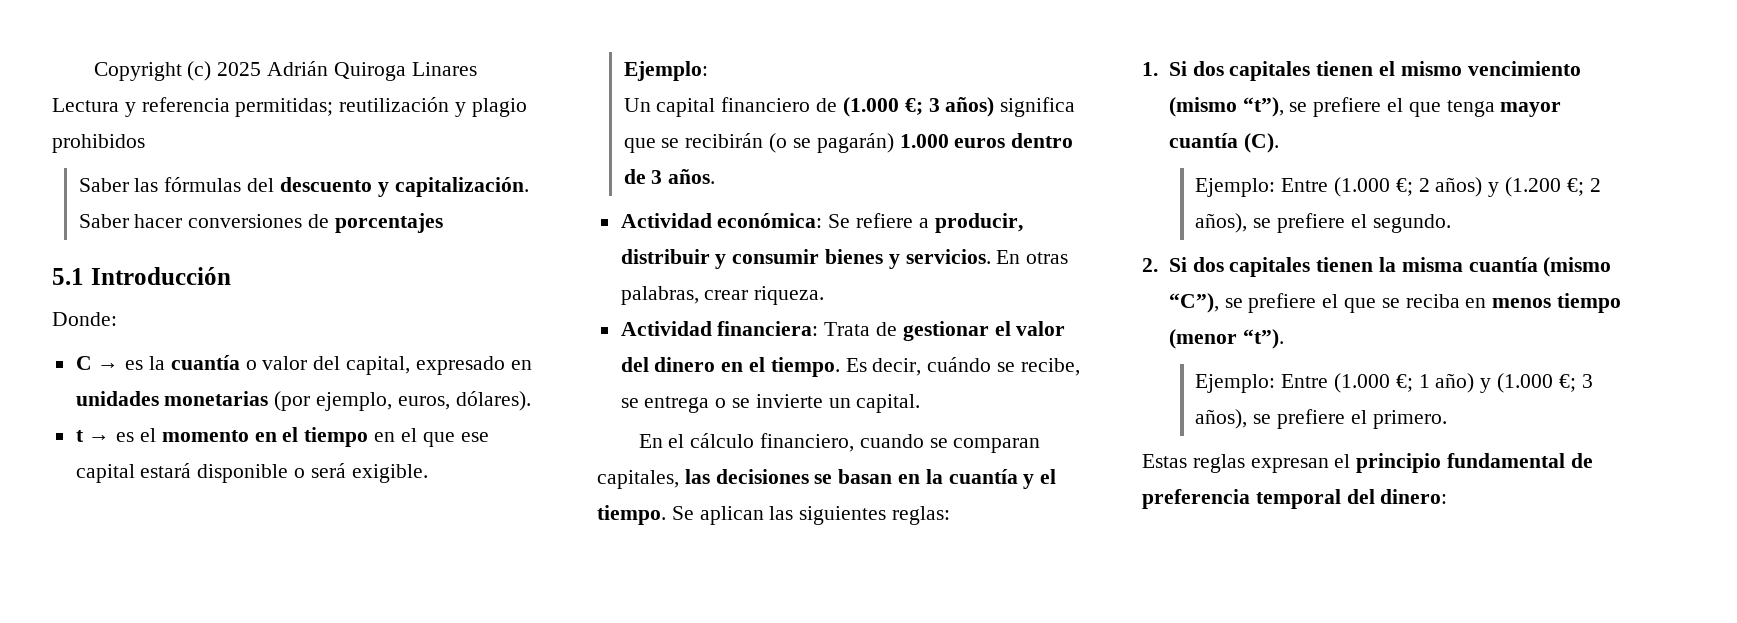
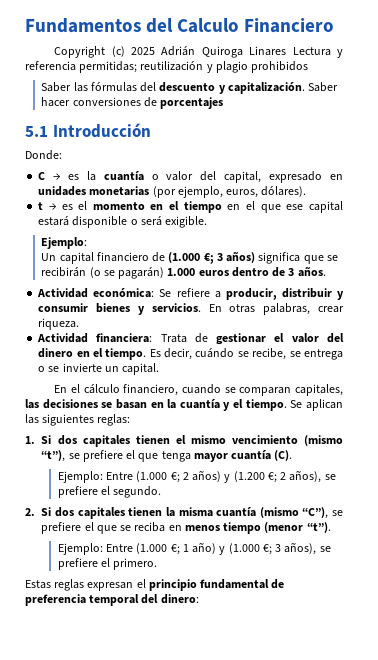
+ Fundamentos del Calculo Financiero

